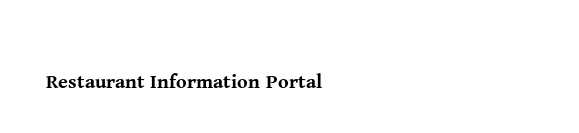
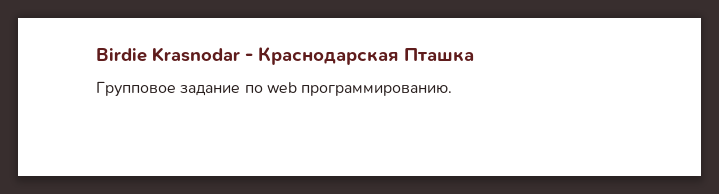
- Restaurant Information Portal
+ Birdie Krasnodar - Краснодарская Пташка
+ Групповое задание по web программированию.

